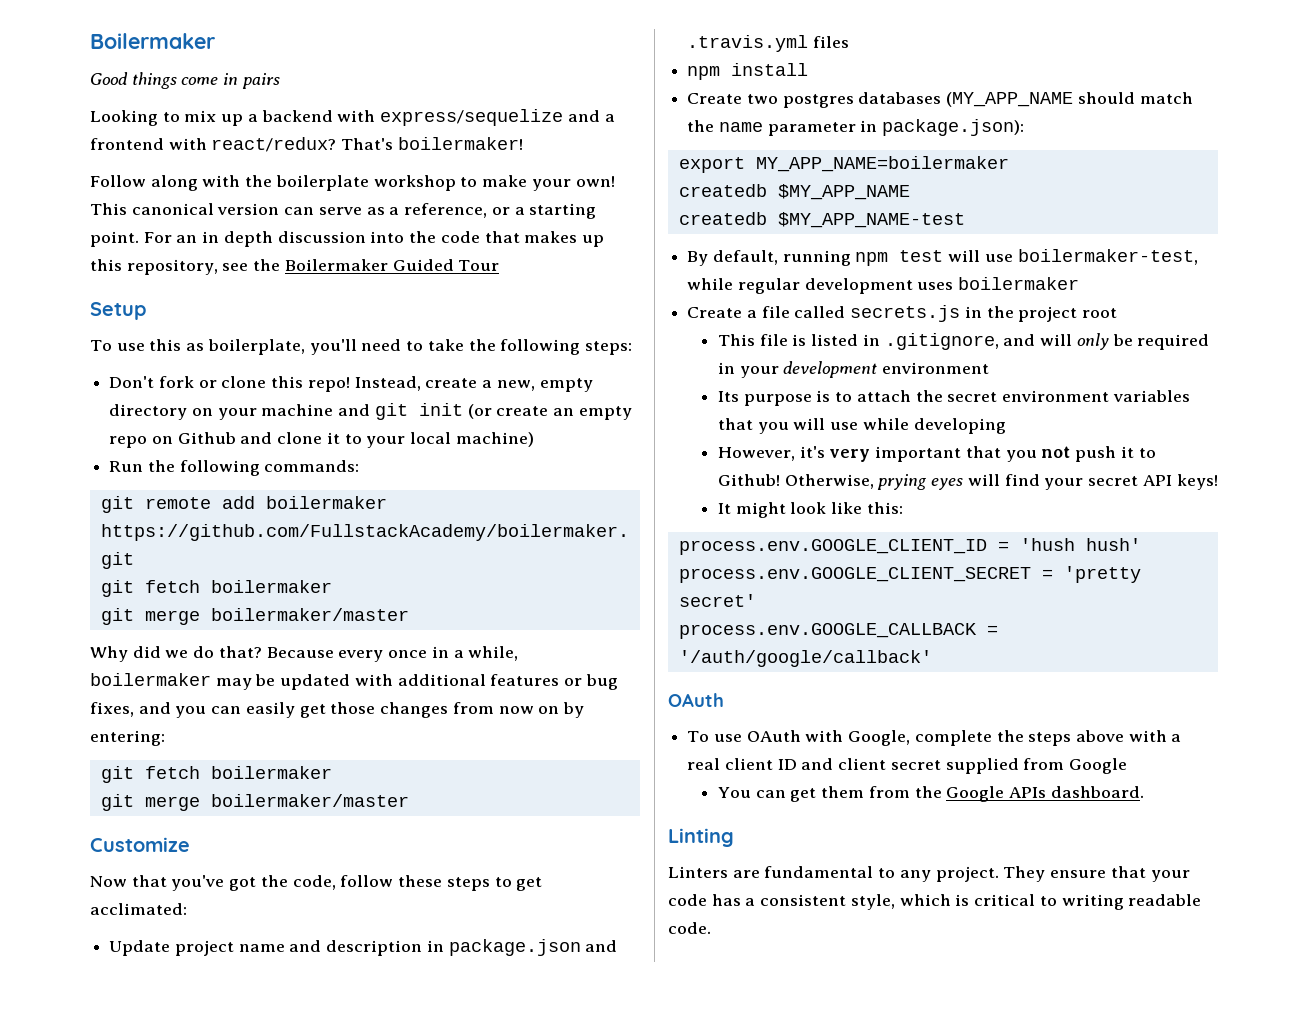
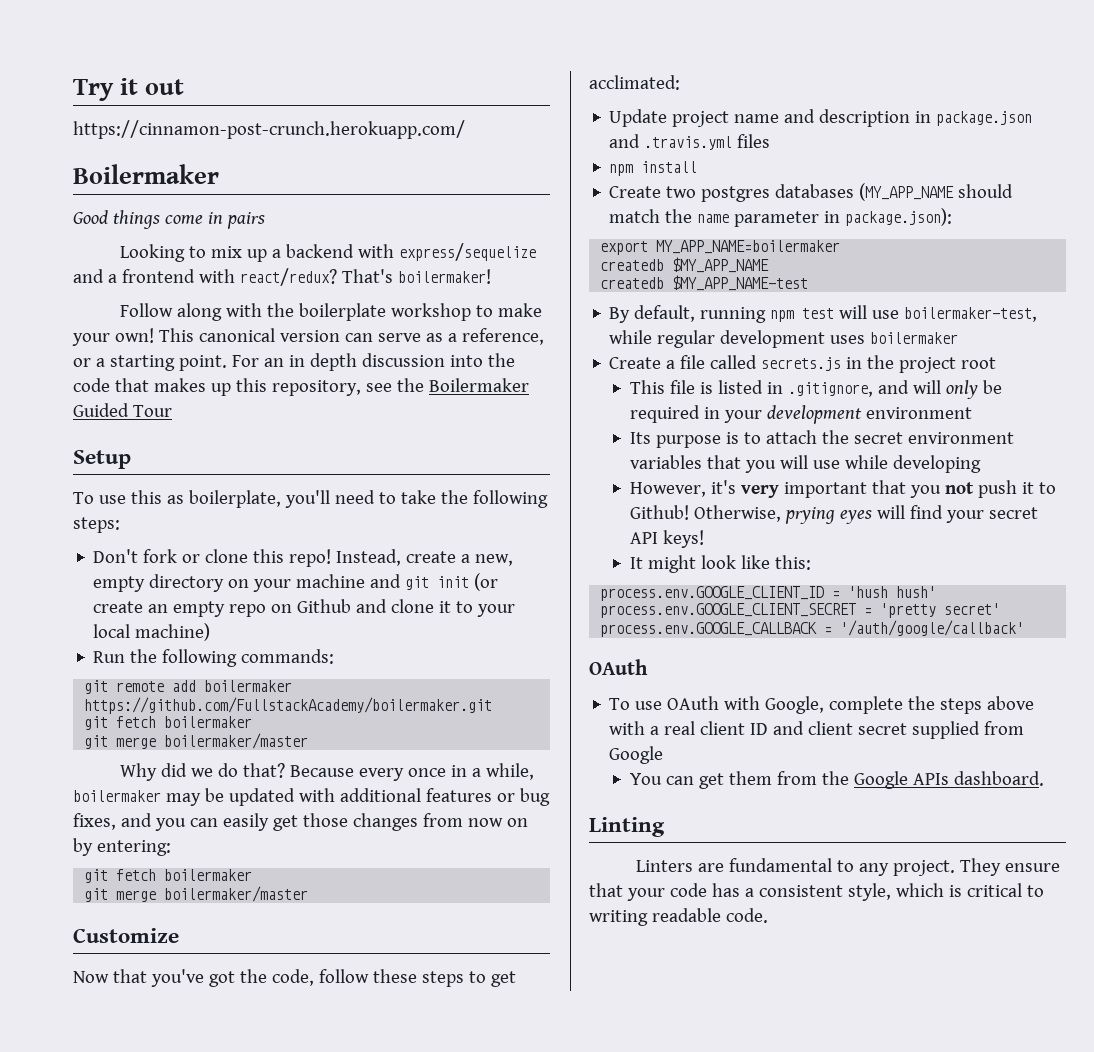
+ Try it out
+ https://cinnamon-post-crunch.herokuapp.com/

